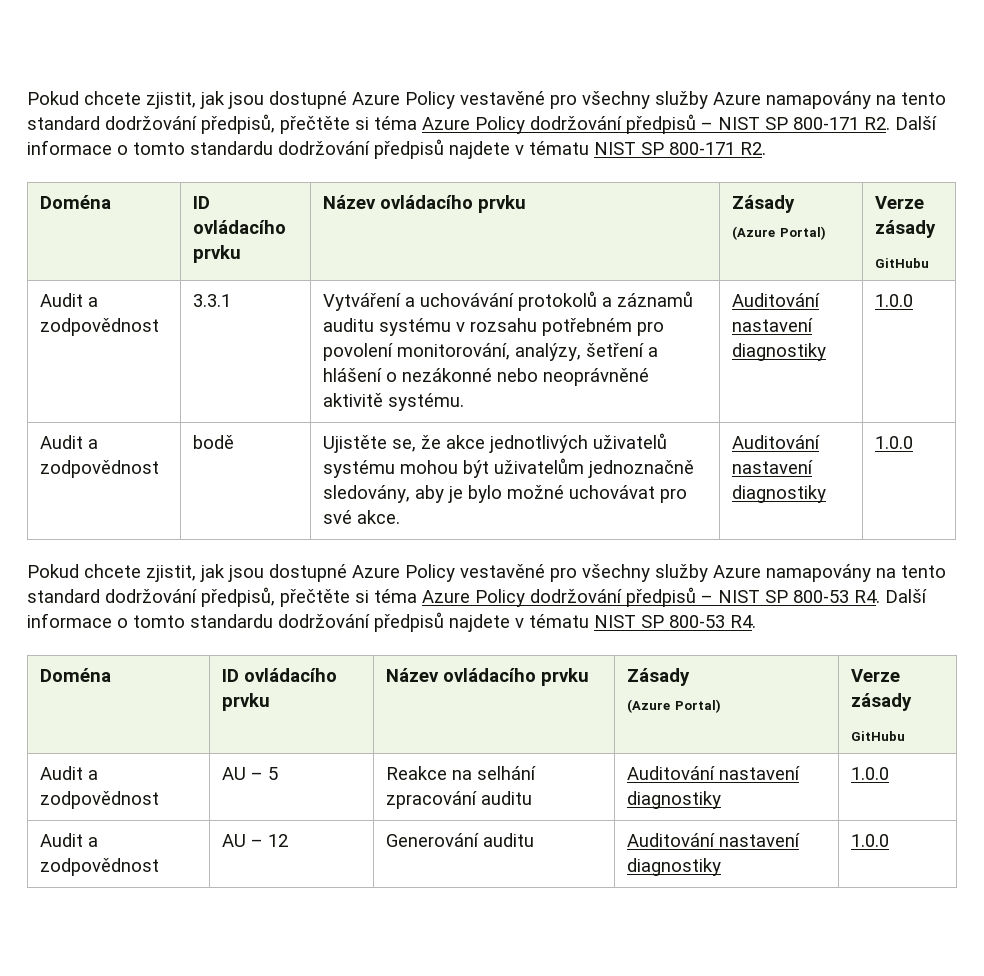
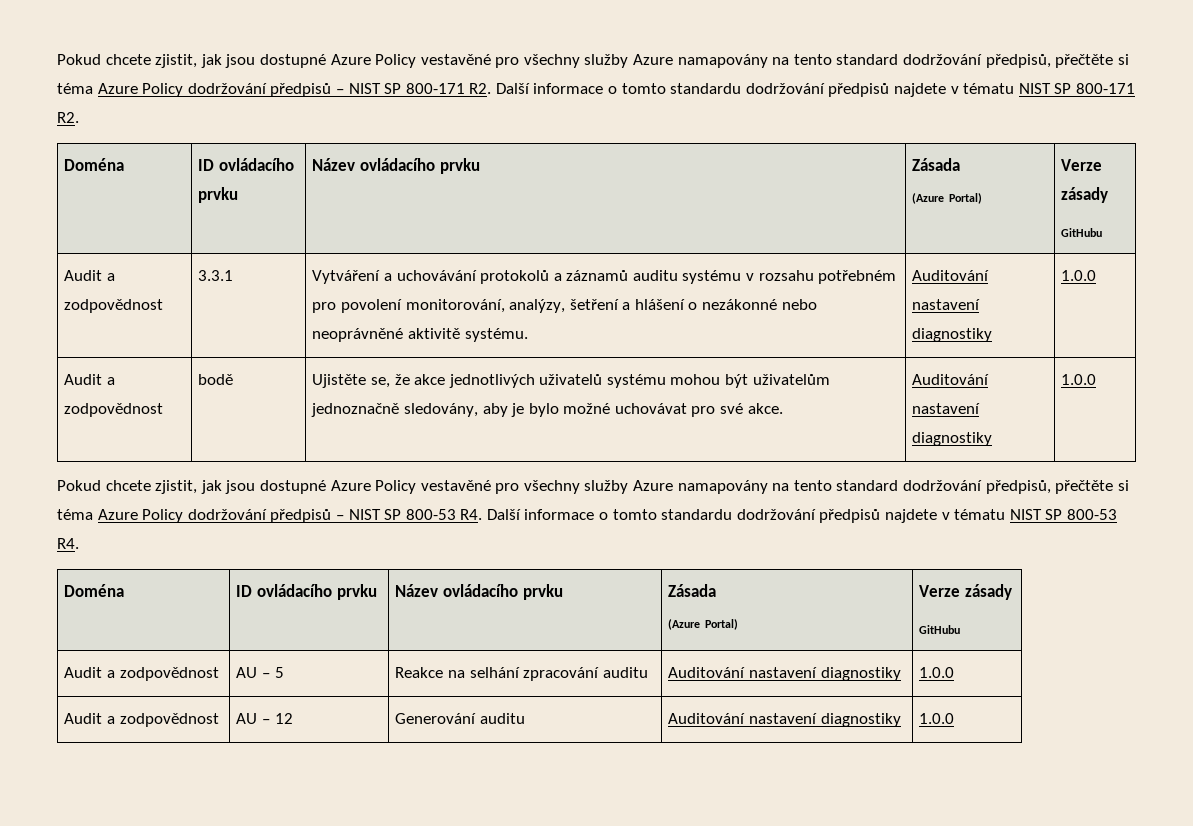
  Pokud chcete zjistit, jak jsou dostupné Azure Policy vestavěné pro všechny služby Azure namapovány na tento standard dodržování předpisů, přečtěte si téma Azure Policy dodržování předpisů – NIST SP 800-171 R2. Další informace o tomto standardu dodržování předpisů najdete v tématu NIST SP 800-171 R2.
- Doména | ID ovládacího prvku | Název ovládacího prvku | Zásady
+ Doména | ID ovládacího prvku | Název ovládacího prvku | Zásada
  Pokud chcete zjistit, jak jsou dostupné Azure Policy vestavěné pro všechny služby Azure namapovány na tento standard dodržování předpisů, přečtěte si téma Azure Policy dodržování předpisů – NIST SP 800-53 R4. Další informace o tomto standardu dodržování předpisů najdete v tématu NIST SP 800-53 R4.
- Doména | ID ovládacího prvku | Název ovládacího prvku | Zásady
+ Doména | ID ovládacího prvku | Název ovládacího prvku | Zásada

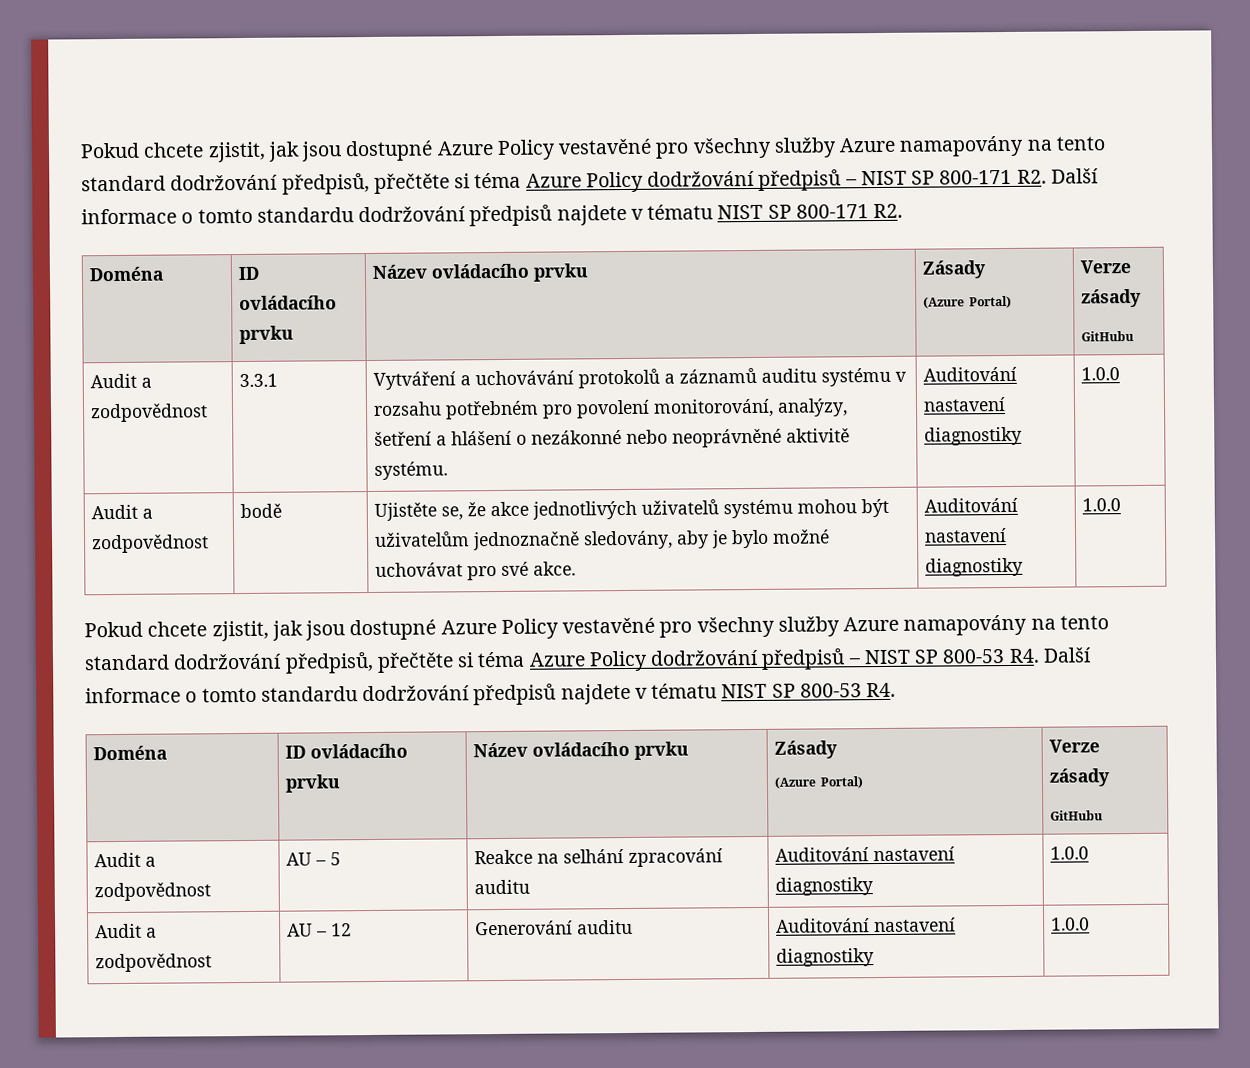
  Pokud chcete zjistit, jak jsou dostupné Azure Policy vestavěné pro všechny služby Azure namapovány na tento standard dodržování předpisů, přečtěte si téma Azure Policy dodržování předpisů – NIST SP 800-171 R2. Další informace o tomto standardu dodržování předpisů najdete v tématu NIST SP 800-171 R2.
- Doména | ID ovládacího prvku | Název ovládacího prvku | Zásada
+ Doména | ID ovládacího prvku | Název ovládacího prvku | Zásady
  Pokud chcete zjistit, jak jsou dostupné Azure Policy vestavěné pro všechny služby Azure namapovány na tento standard dodržování předpisů, přečtěte si téma Azure Policy dodržování předpisů – NIST SP 800-53 R4. Další informace o tomto standardu dodržování předpisů najdete v tématu NIST SP 800-53 R4.
- Doména | ID ovládacího prvku | Název ovládacího prvku | Zásada
+ Doména | ID ovládacího prvku | Název ovládacího prvku | Zásady

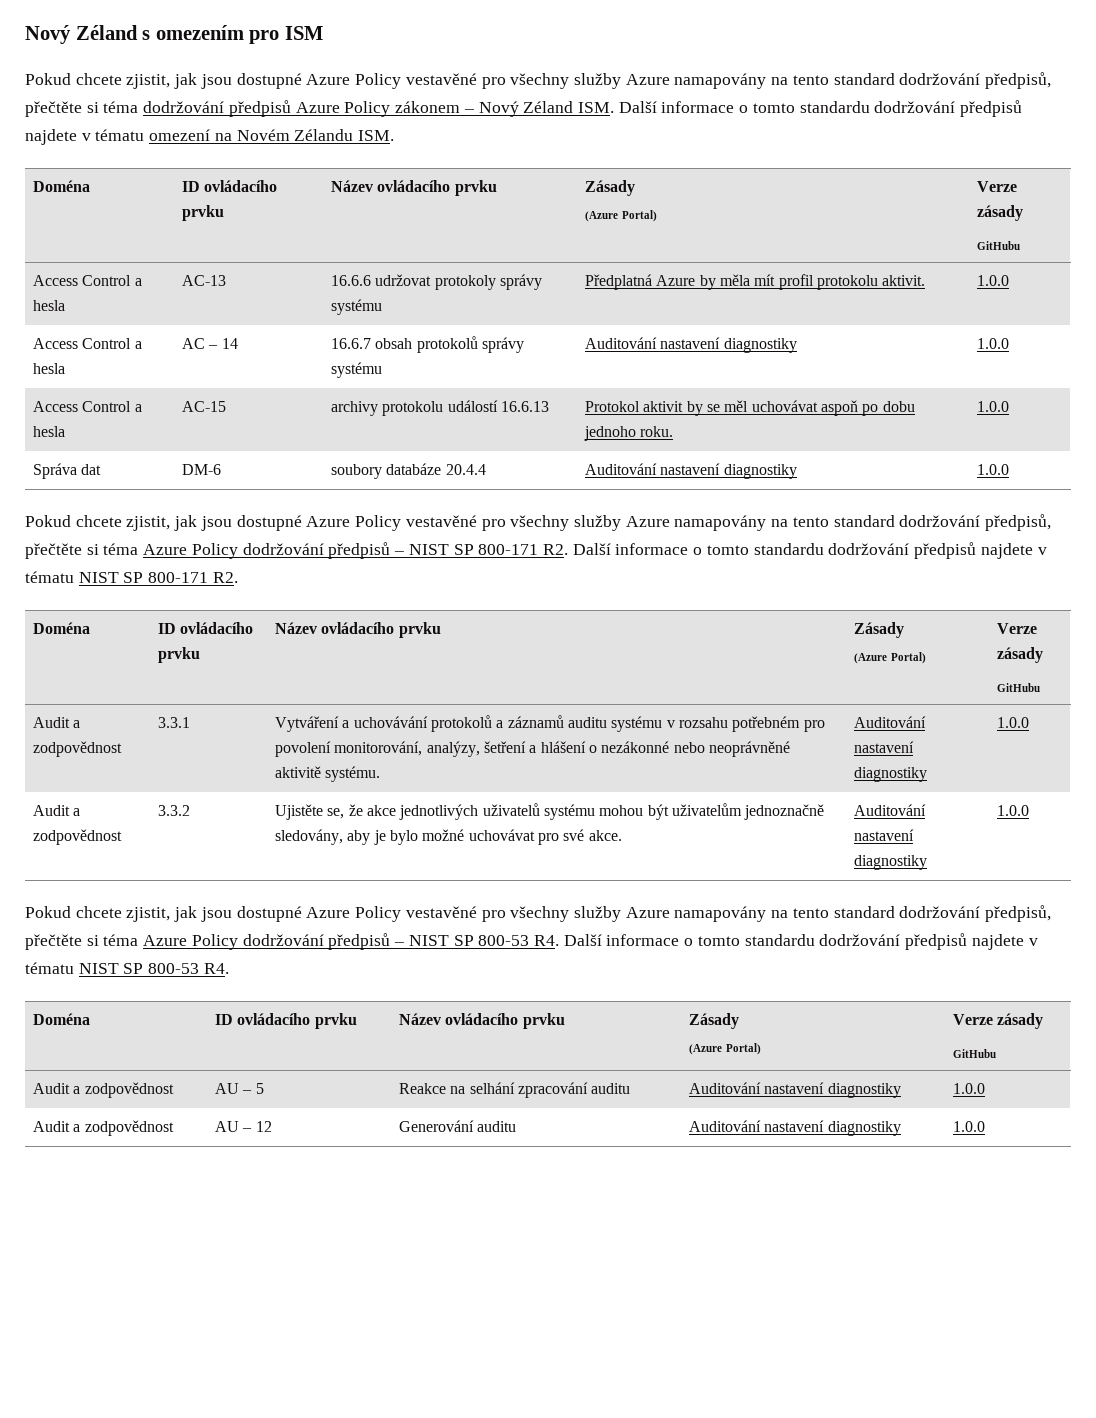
+ Nový Zéland s omezením pro ISM
+ Pokud chcete zjistit, jak jsou dostupné Azure Policy vestavěné pro všechny služby Azure namapovány na tento standard dodržování předpisů, přečtěte si téma dodržování předpisů Azure Policy zákonem – Nový Zéland ISM. Další informace o tomto standardu dodržování předpisů najdete v tématu omezení na Novém Zélandu ISM.
+ Doména | ID ovládacího prvku | Název ovládacího prvku | Zásady
+ (Azure Portal) | Verze zásady
+ GitHubu
+ Access Control a hesla | AC-13 | 16.6.6 udržovat protokoly správy systému | Předplatná Azure by měla mít profil protokolu aktivit. | 1.0.0
+ Access Control a hesla | AC – 14 | 16.6.7 obsah protokolů správy systému | Auditování nastavení diagnostiky | 1.0.0
+ Access Control a hesla | AC-15 | archivy protokolu událostí 16.6.13 | Protokol aktivit by se měl uchovávat aspoň po dobu jednoho roku. | 1.0.0
+ Správa dat | DM-6 | soubory databáze 20.4.4 | Auditování nastavení diagnostiky | 1.0.0
- Audit a zodpovědnost | bodě | Ujistěte se, že akce jednotlivých uživatelů systému mohou být uživatelům jednoznačně sledovány, aby je bylo možné uchovávat pro své akce. | Auditování nastavení diagnostiky | 1.0.0
+ Audit a zodpovědnost | 3.3.2 | Ujistěte se, že akce jednotlivých uživatelů systému mohou být uživatelům jednoznačně sledovány, aby je bylo možné uchovávat pro své akce. | Auditování nastavení diagnostiky | 1.0.0

